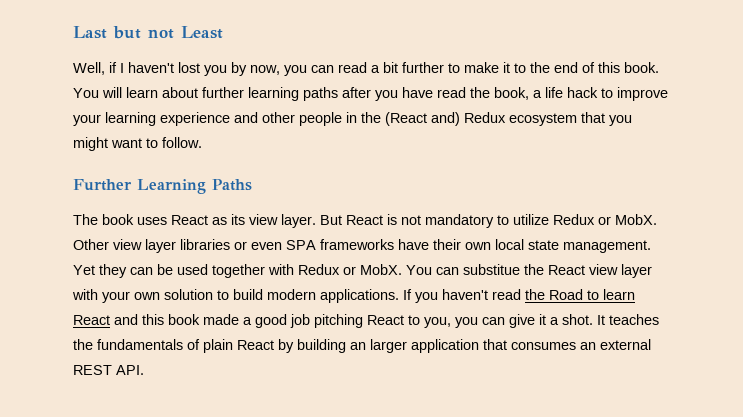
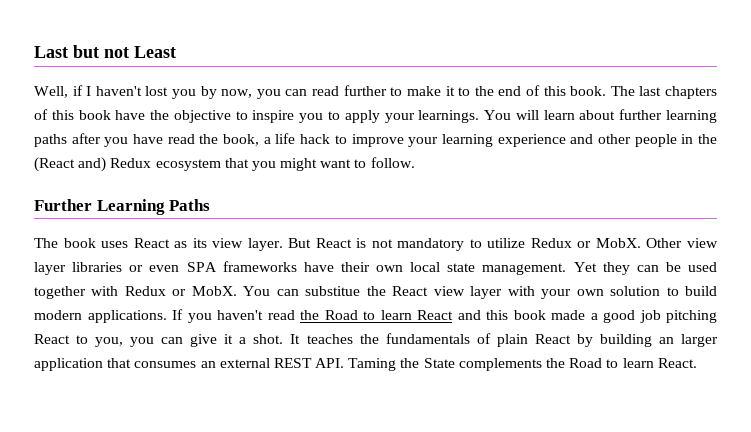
- Well, if I haven't lost you by now, you can read a bit further to make it to the end of this book.
+ Well, if I haven't lost you by now, you can read further to make it to the end of this book.
+ The last chapters of this book have the objective to inspire you to apply your learnings.
- It teaches the fundamentals of plain React by building an larger application that consumes an external REST API.
+ It teaches the fundamentals of plain React by building an larger application that consumes an external REST API. Taming the State complements the Road to learn React.

